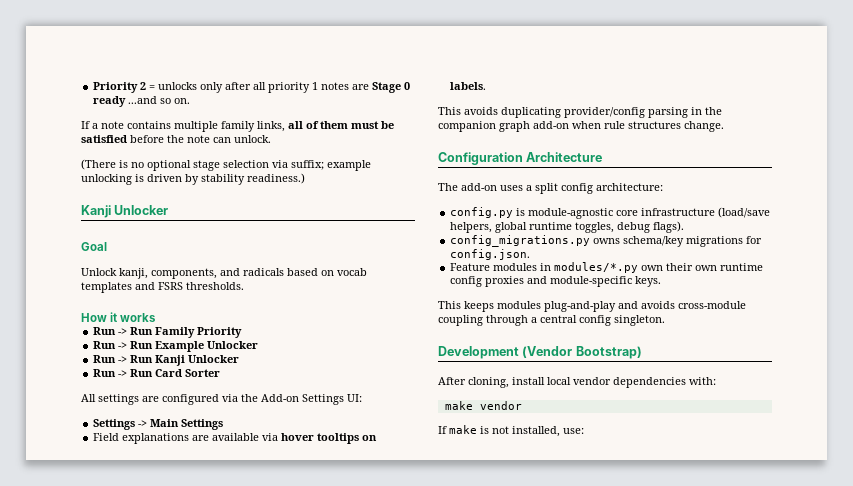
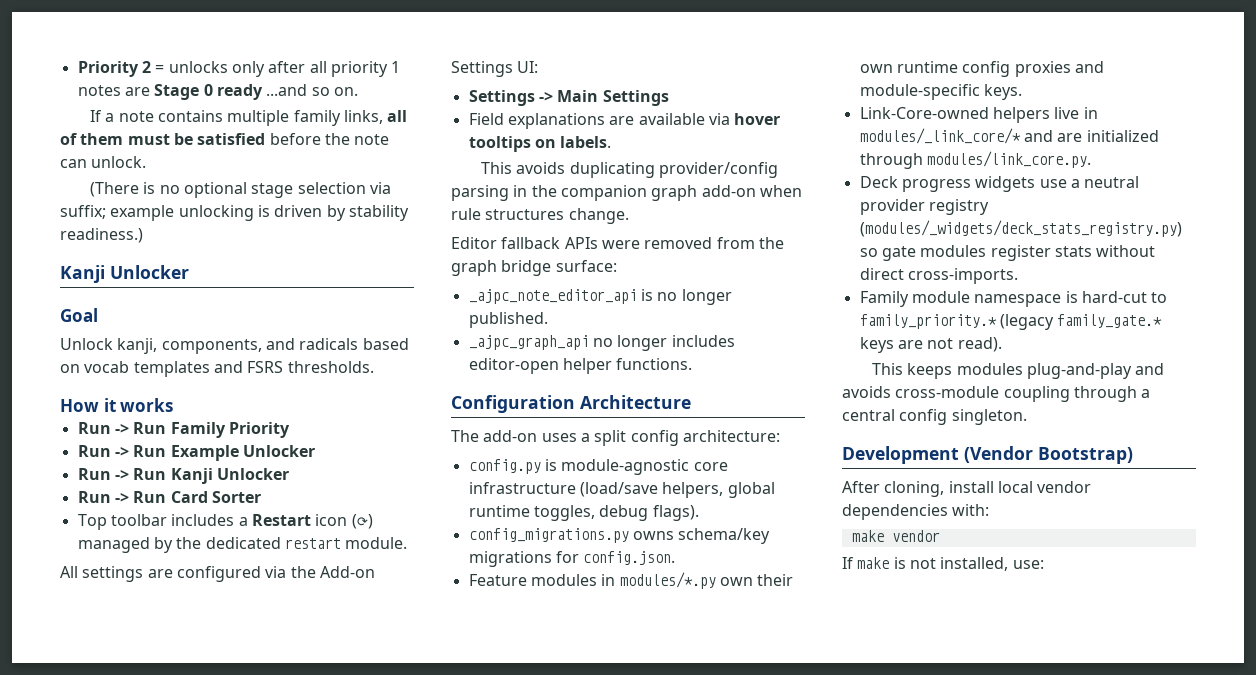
+ Top toolbar includes a Restart icon (⟳) managed by the dedicated restart module.
+ Editor fallback APIs were removed from the graph bridge surface:
+ _ajpc_note_editor_api is no longer published.
+ _ajpc_graph_api no longer includes editor-open helper functions.
+ Link-Core-owned helpers live in modules/_link_core/* and are initialized through modules/link_core.py.
+ Deck progress widgets use a neutral provider registry (modules/_widgets/deck_stats_registry.py) so gate modules register stats without direct cross-imports.
+ Family module namespace is hard-cut to family_priority.* (legacy family_gate.* keys are not read).

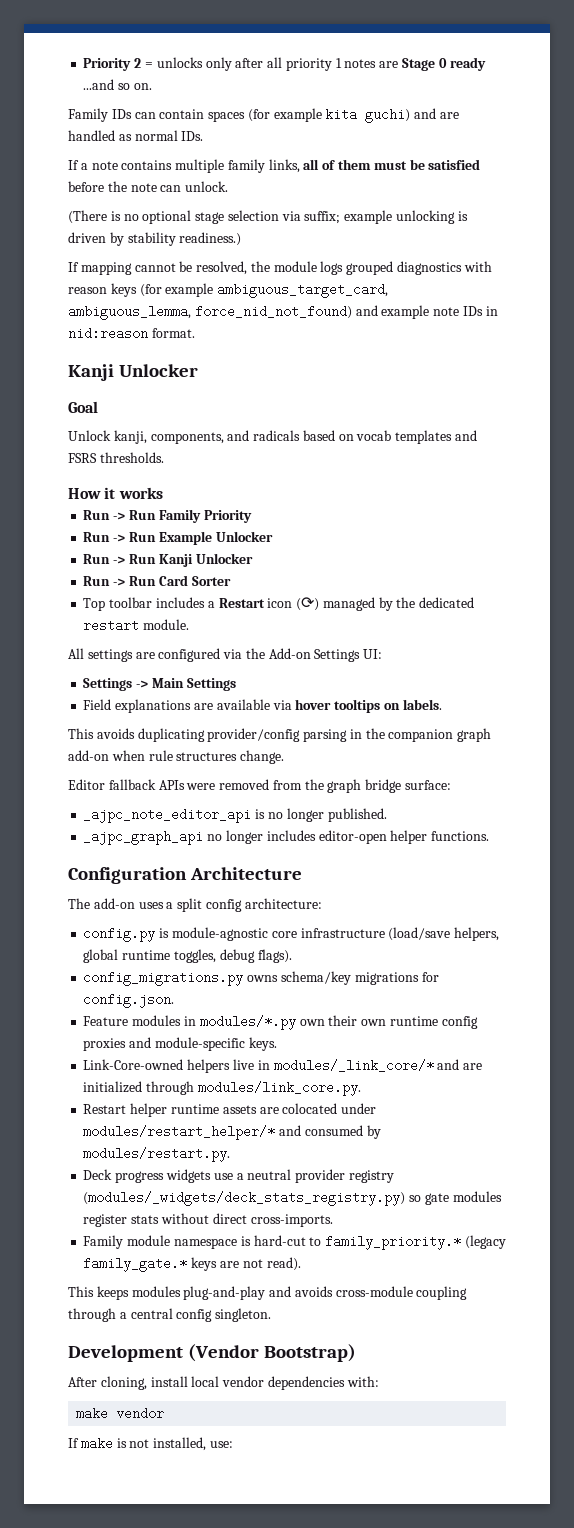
+ Family IDs can contain spaces (for example kita guchi) and are handled as normal IDs.
+ If mapping cannot be resolved, the module logs grouped diagnostics with reason keys (for example ambiguous_target_card, ambiguous_lemma, force_nid_not_found) and example note IDs in nid:reason format.
+ Restart helper runtime assets are colocated under modules/restart_helper/* and consumed by modules/restart.py.

